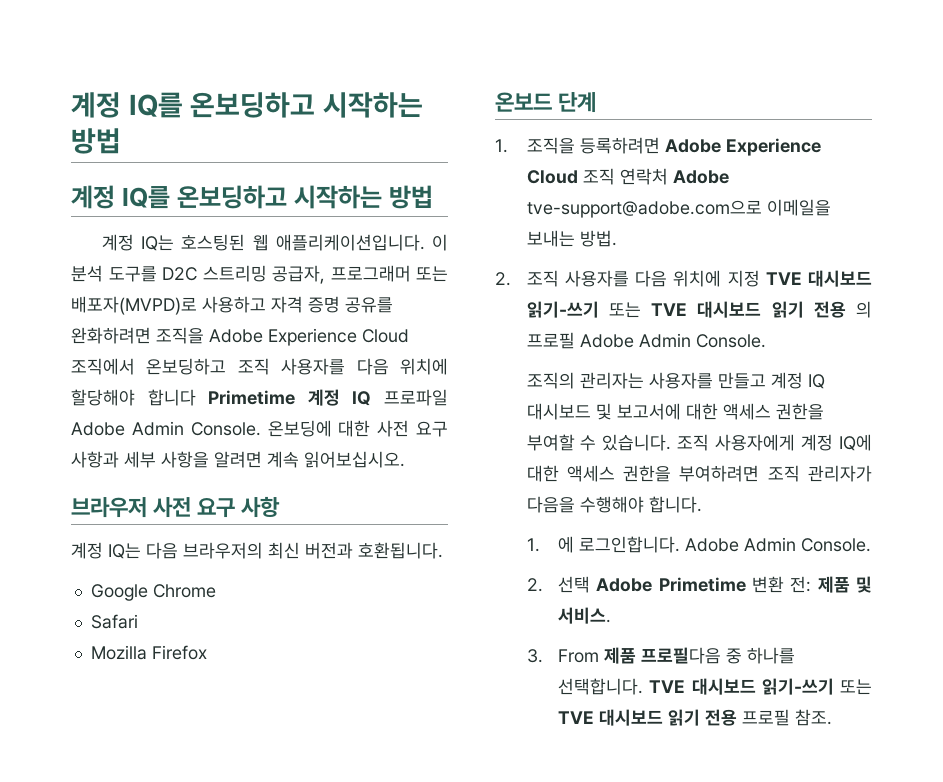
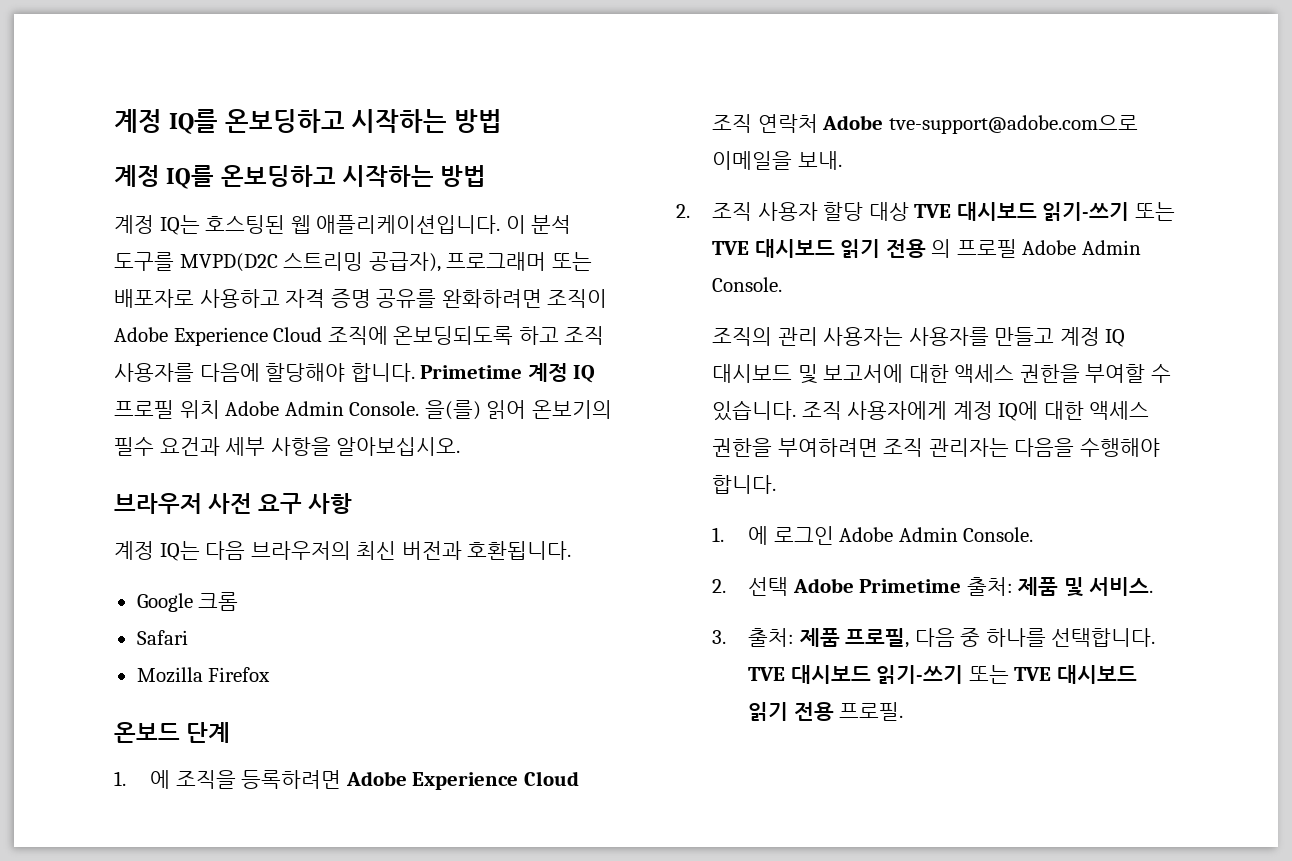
- 이 분석 도구를 D2C 스트리밍 공급자, 프로그래머 또는 배포자(MVPD)로 사용하고 자격 증명 공유를 완화하려면 조직을 Adobe Experience Cloud 조직에서 온보딩하고 조직 사용자를 다음 위치에 할당해야 합니다 Primetime 계정 IQ 프로파일 Adobe Admin Console. 온보딩에 대한 사전 요구 사항과 세부 사항을 알려면 계속 읽어보십시오.
+ 이 분석 도구를 MVPD(D2C 스트리밍 공급자), 프로그래머 또는 배포자로 사용하고 자격 증명 공유를 완화하려면 조직이 Adobe Experience Cloud 조직에 온보딩되도록 하고 조직 사용자를 다음에 할당해야 합니다. Primetime 계정 IQ 프로필 위치 Adobe Admin Console. 을(를) 읽어 온보기의 필수 요건과 세부 사항을 알아보십시오.
- Google Chrome
+ Google 크롬
- 1. 조직을 등록하려면 Adobe Experience Cloud 조직 연락처 Adobe tve-support@adobe.com으로 이메일을 보내는 방법.
+ 1. 에 조직을 등록하려면 Adobe Experience Cloud 조직 연락처 Adobe tve-support@adobe.com으로 이메일을 보내.
- 2. 조직 사용자를 다음 위치에 지정 TVE 대시보드 읽기-쓰기 또는 TVE 대시보드 읽기 전용 의 프로필 Adobe Admin Console.
+ 2. 조직 사용자 할당 대상 TVE 대시보드 읽기-쓰기 또는 TVE 대시보드 읽기 전용 의 프로필 Adobe Admin Console.
- 조직의 관리자는 사용자를 만들고 계정 IQ 대시보드 및 보고서에 대한 액세스 권한을 부여할 수 있습니다.
+ 조직의 관리 사용자는 사용자를 만들고 계정 IQ 대시보드 및 보고서에 대한 액세스 권한을 부여할 수 있습니다.
- 조직 사용자에게 계정 IQ에 대한 액세스 권한을 부여하려면 조직 관리자가 다음을 수행해야 합니다.
+ 조직 사용자에게 계정 IQ에 대한 액세스 권한을 부여하려면 조직 관리자는 다음을 수행해야 합니다.
- 1. 에 로그인합니다. Adobe Admin Console.
+ 1. 에 로그인 Adobe Admin Console.
- 2. 선택 Adobe Primetime 변환 전: 제품 및 서비스.
+ 2. 선택 Adobe Primetime 출처: 제품 및 서비스.
- 3. From 제품 프로필다음 중 하나를 선택합니다.
+ 3. 출처: 제품 프로필, 다음 중 하나를 선택합니다.
- TVE 대시보드 읽기-쓰기 또는 TVE 대시보드 읽기 전용 프로필 참조.
+ TVE 대시보드 읽기-쓰기 또는 TVE 대시보드 읽기 전용 프로필.

